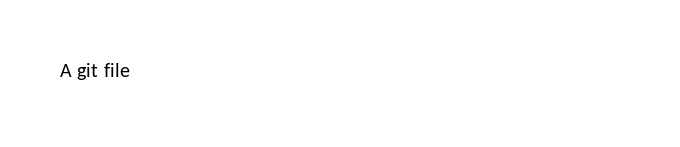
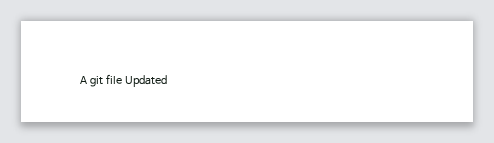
- A git file
+ A git file Updated

